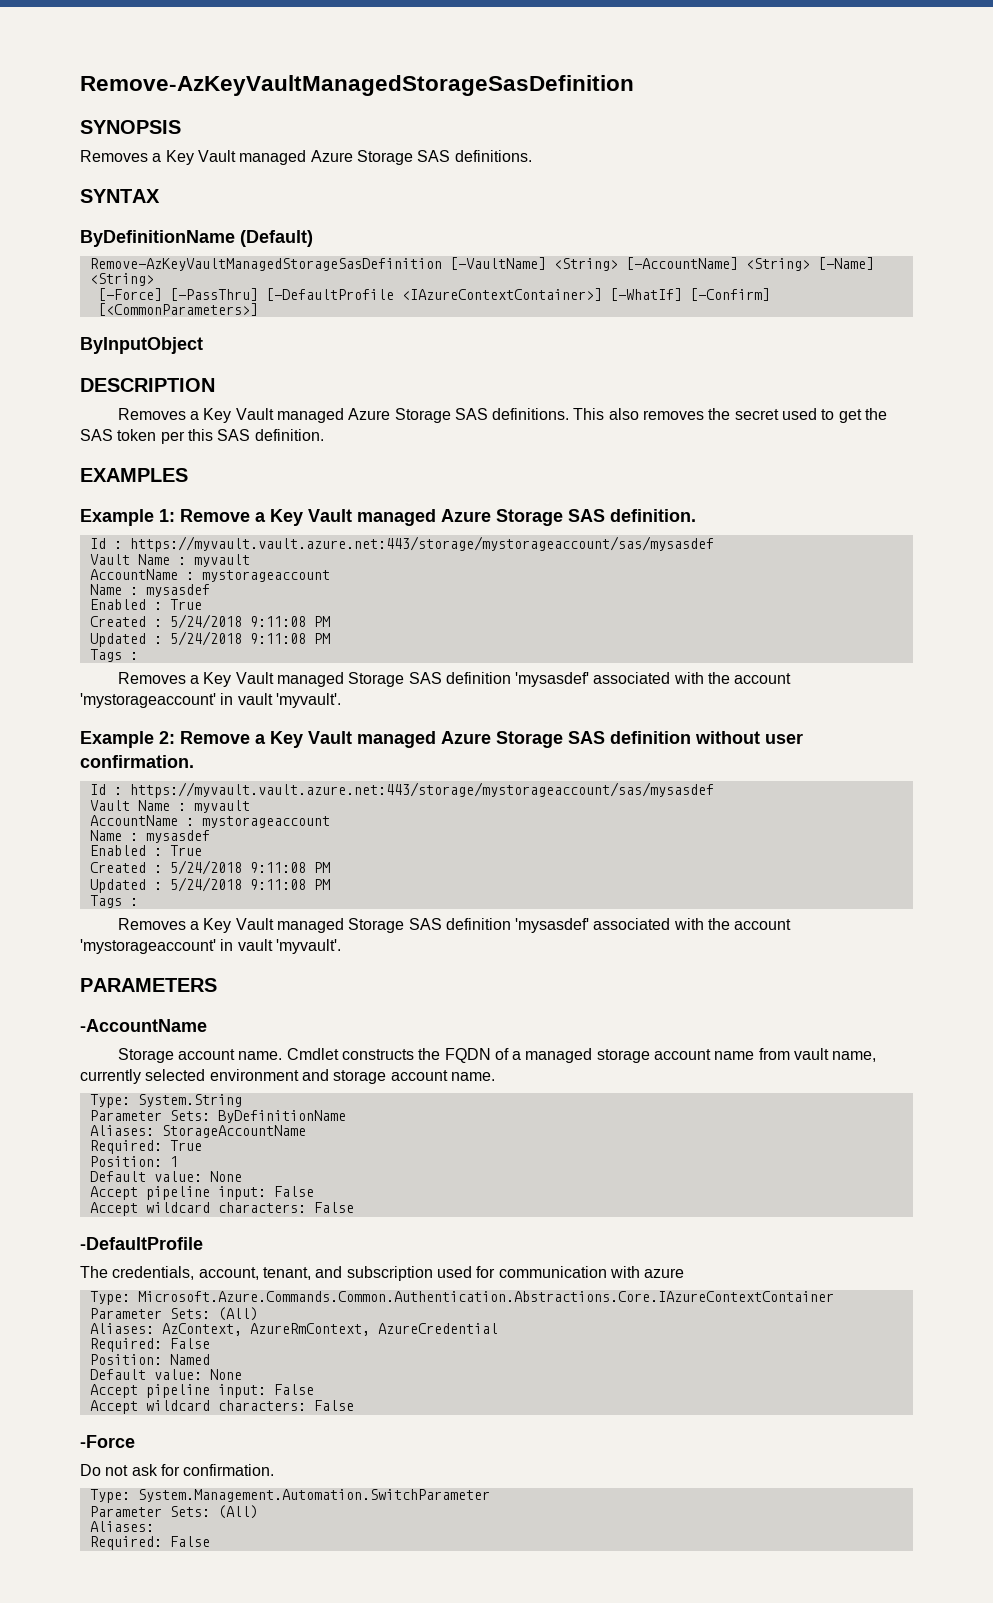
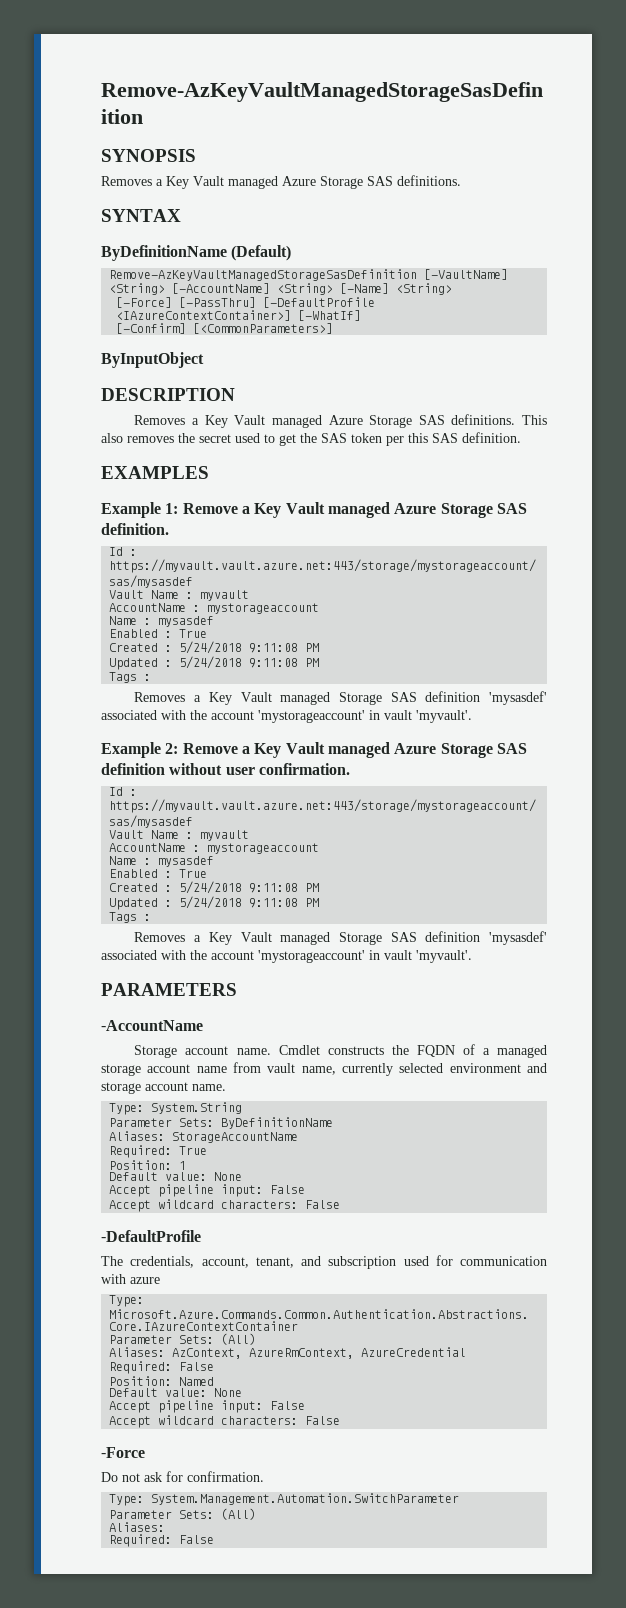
- [-Force] [-PassThru] [-DefaultProfile <IAzureContextContainer>] [-WhatIf] [-Confirm] [<CommonParameters>]
+ [-Force] [-PassThru] [-DefaultProfile <IAzureContextContainer>] [-WhatIf]
+ [-Confirm] [<CommonParameters>]

